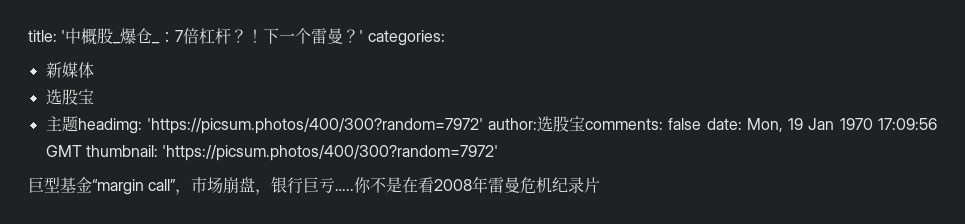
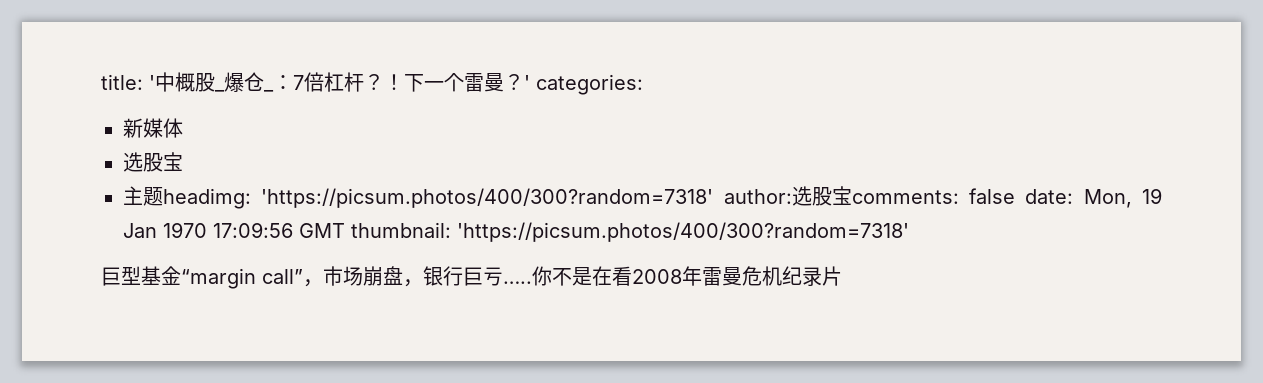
- 主题headimg: 'https://picsum.photos/400/300?random=7972' author:选股宝comments: false date: Mon, 19 Jan 1970 17:09:56 GMT thumbnail: 'https://picsum.photos/400/300?random=7972'
+ 主题headimg: 'https://picsum.photos/400/300?random=7318' author:选股宝comments: false date: Mon, 19 Jan 1970 17:09:56 GMT thumbnail: 'https://picsum.photos/400/300?random=7318'

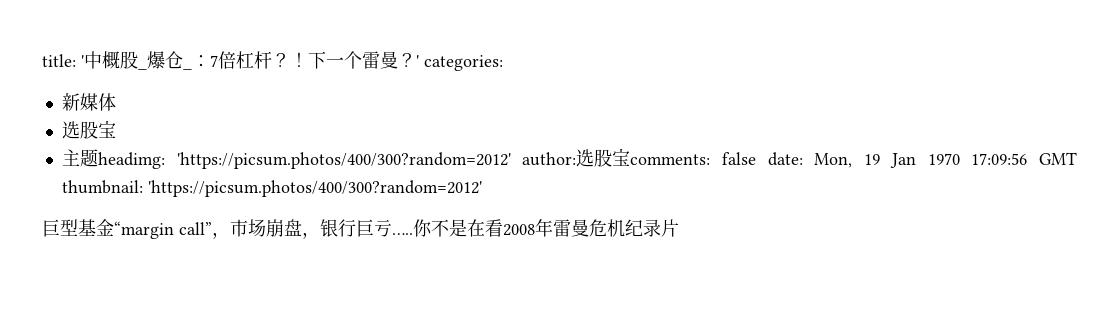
- 主题headimg: 'https://picsum.photos/400/300?random=7318' author:选股宝comments: false date: Mon, 19 Jan 1970 17:09:56 GMT thumbnail: 'https://picsum.photos/400/300?random=7318'
+ 主题headimg: 'https://picsum.photos/400/300?random=2012' author:选股宝comments: false date: Mon, 19 Jan 1970 17:09:56 GMT thumbnail: 'https://picsum.photos/400/300?random=2012'

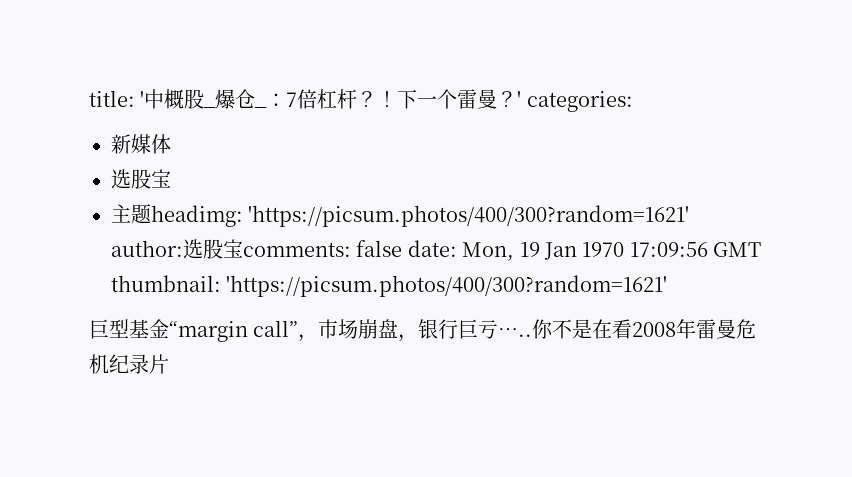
- 主题headimg: 'https://picsum.photos/400/300?random=2012' author:选股宝comments: false date: Mon, 19 Jan 1970 17:09:56 GMT thumbnail: 'https://picsum.photos/400/300?random=2012'
+ 主题headimg: 'https://picsum.photos/400/300?random=1621' author:选股宝comments: false date: Mon, 19 Jan 1970 17:09:56 GMT thumbnail: 'https://picsum.photos/400/300?random=1621'

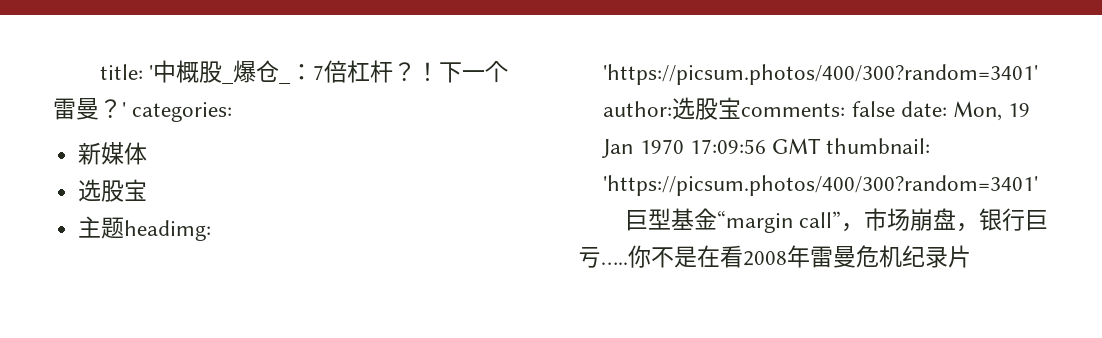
- 主题headimg: 'https://picsum.photos/400/300?random=1621' author:选股宝comments: false date: Mon, 19 Jan 1970 17:09:56 GMT thumbnail: 'https://picsum.photos/400/300?random=1621'
+ 主题headimg: 'https://picsum.photos/400/300?random=3401' author:选股宝comments: false date: Mon, 19 Jan 1970 17:09:56 GMT thumbnail: 'https://picsum.photos/400/300?random=3401'

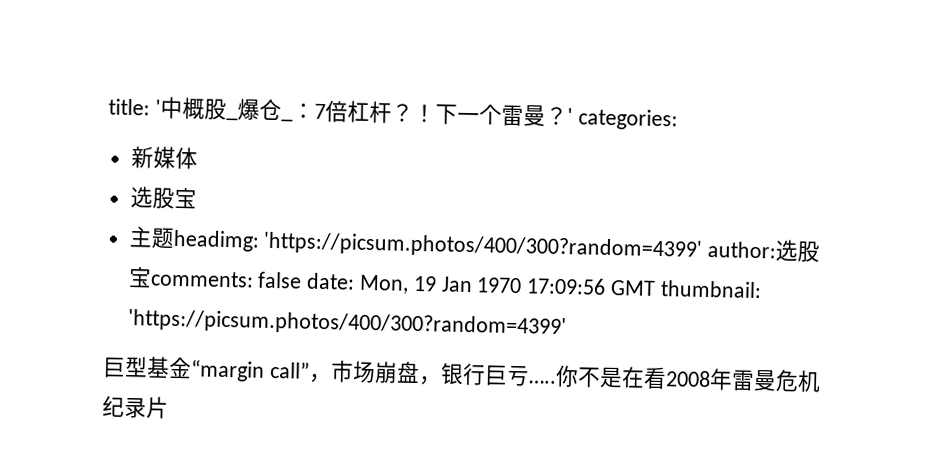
- 主题headimg: 'https://picsum.photos/400/300?random=3401' author:选股宝comments: false date: Mon, 19 Jan 1970 17:09:56 GMT thumbnail: 'https://picsum.photos/400/300?random=3401'
+ 主题headimg: 'https://picsum.photos/400/300?random=4399' author:选股宝comments: false date: Mon, 19 Jan 1970 17:09:56 GMT thumbnail: 'https://picsum.photos/400/300?random=4399'

